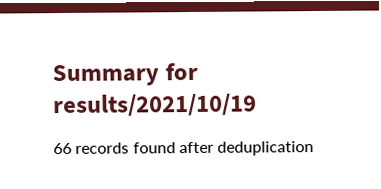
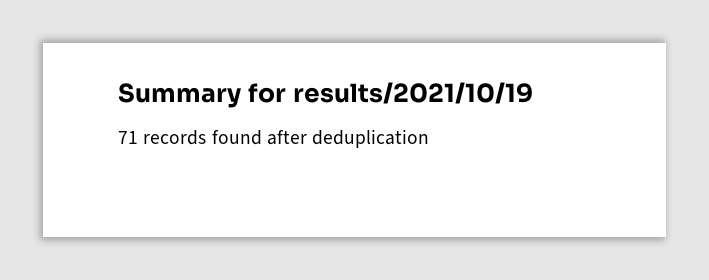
- 66 records found after deduplication
+ 71 records found after deduplication

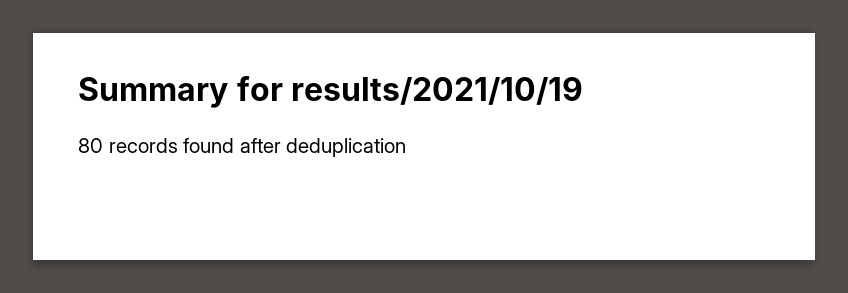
- 71 records found after deduplication
+ 80 records found after deduplication

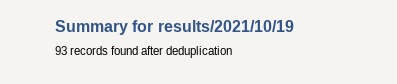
- 80 records found after deduplication
+ 93 records found after deduplication

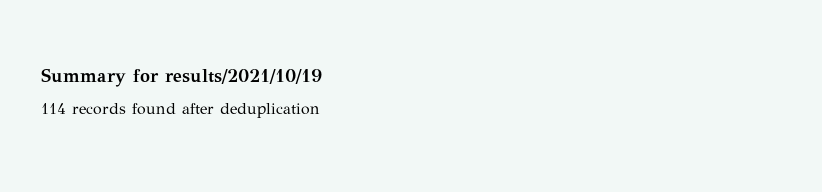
- 93 records found after deduplication
+ 114 records found after deduplication

